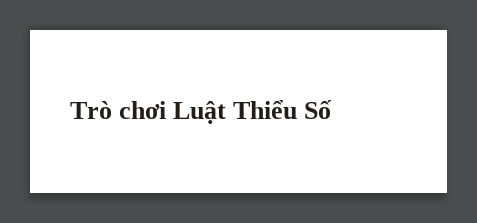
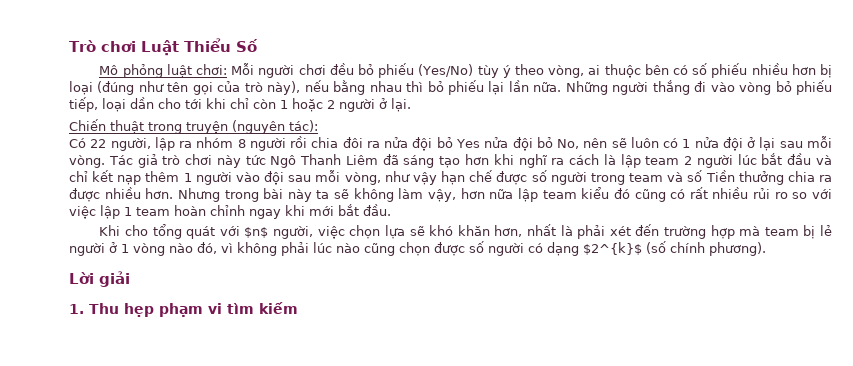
+ Mô phỏng luật chơi: Mỗi người chơi đều bỏ phiếu (Yes/No) tùy ý theo vòng, ai thuộc bên có số phiếu nhiều hơn bị loại (đúng như tên gọi của trò này), nếu bằng nhau thì bỏ phiếu lại lần nữa. Những người thắng đi vào vòng bỏ phiếu tiếp, loại dần cho tới khi chỉ còn 1 hoặc 2 người ở lại.
+ Chiến thuật trong truyện (nguyên tác):
+ Có 22 người, lập ra nhóm 8 người rồi chia đôi ra nửa đội bỏ Yes nửa đội bỏ No, nên sẽ luôn có 1 nửa đội ở lại sau mỗi vòng. Tác giả trò chơi này tức Ngô Thanh Liêm đã sáng tạo hơn khi nghĩ ra cách là lập team 2 người lúc bắt đầu và chỉ kết nạp thêm 1 người vào đội sau mỗi vòng, như vậy hạn chế được số người trong team và số Tiền thưởng chia ra được nhiều hơn. Nhưng trong bài này ta sẽ không làm vậy, hơn nữa lập team kiểu đó cũng có rất nhiều rủi ro so với việc lập 1 team hoàn chỉnh ngay khi mới bắt đầu.
+ Khi cho tổng quát với $n$ người, việc chọn lựa sẽ khó khăn hơn, nhất là phải xét đến trường hợp mà team bị lẻ người ở 1 vòng nào đó, vì không phải lúc nào cũng chọn được số người có dạng $2^{k}$ (số chính phương).
+ Lời giải
+ 1. Thu hẹp phạm vi tìm kiếm

